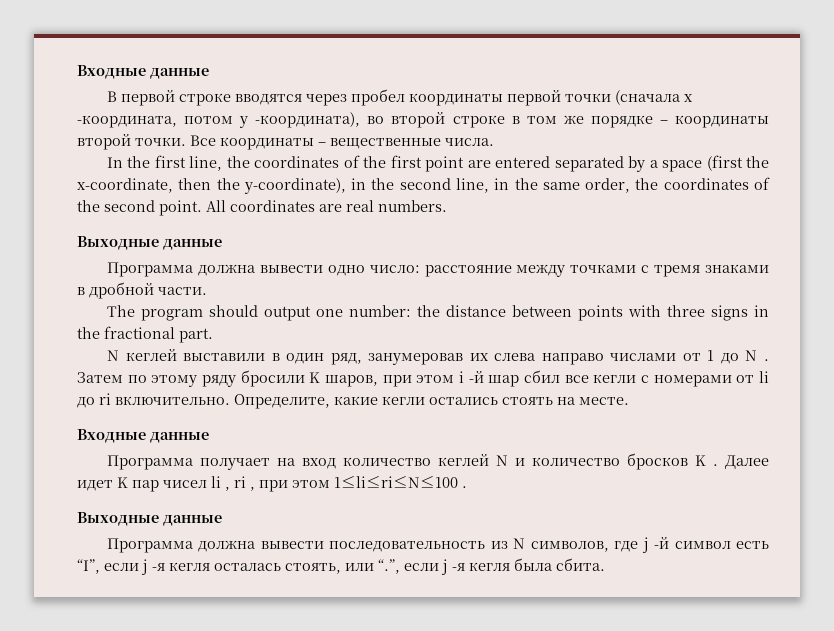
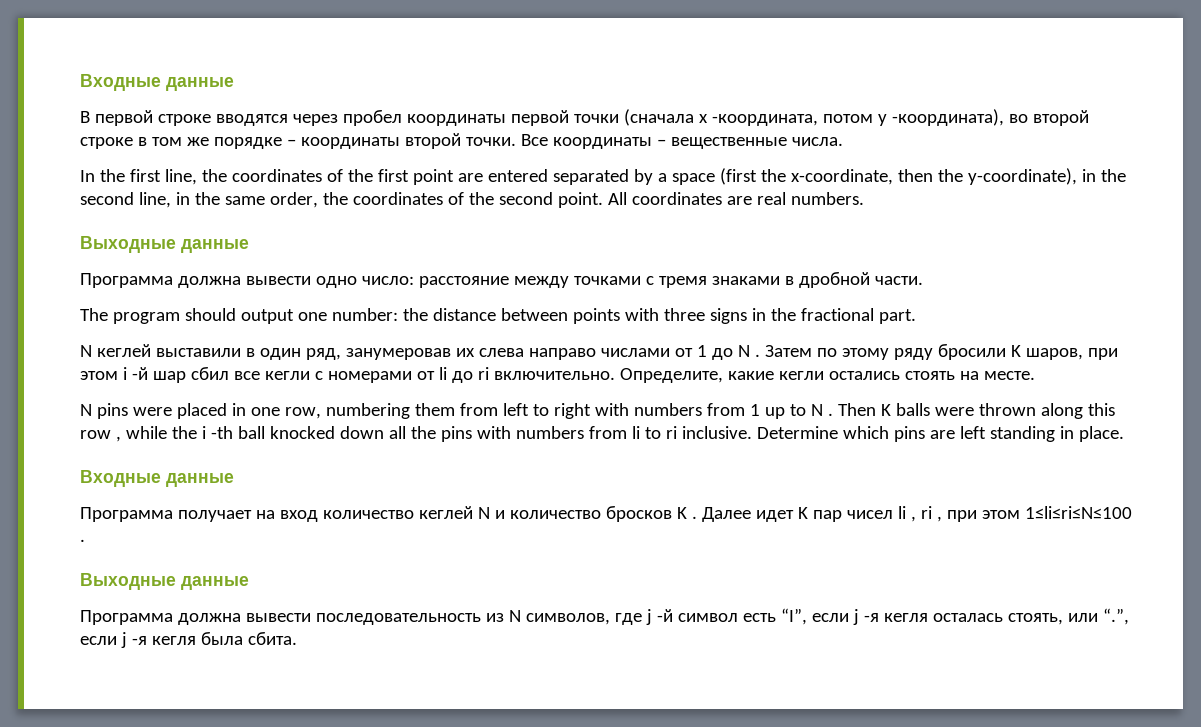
+ N pins were placed in one row, numbering them from left to right with numbers from 1 up to N . Then K balls were thrown along this row , while the i -th ball knocked down all the pins with numbers from li to ri inclusive. Determine which pins are left standing in place.

